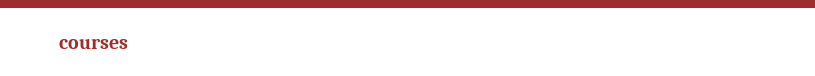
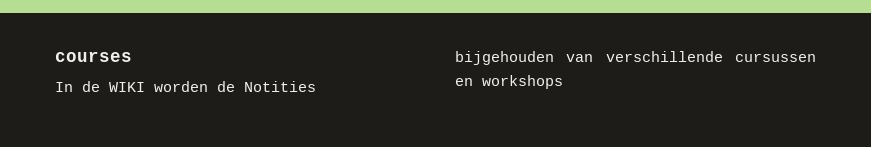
+ In de WIKI worden de Notities bijgehouden van verschillende cursussen en workshops

